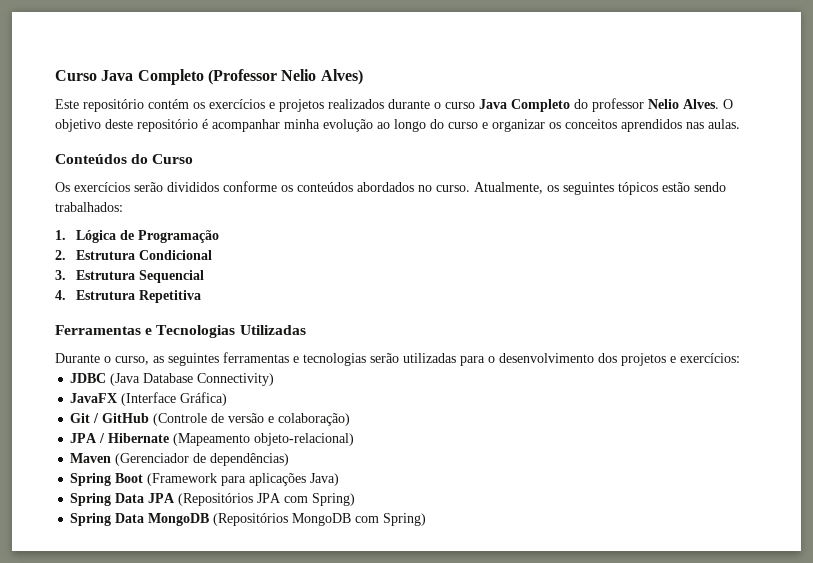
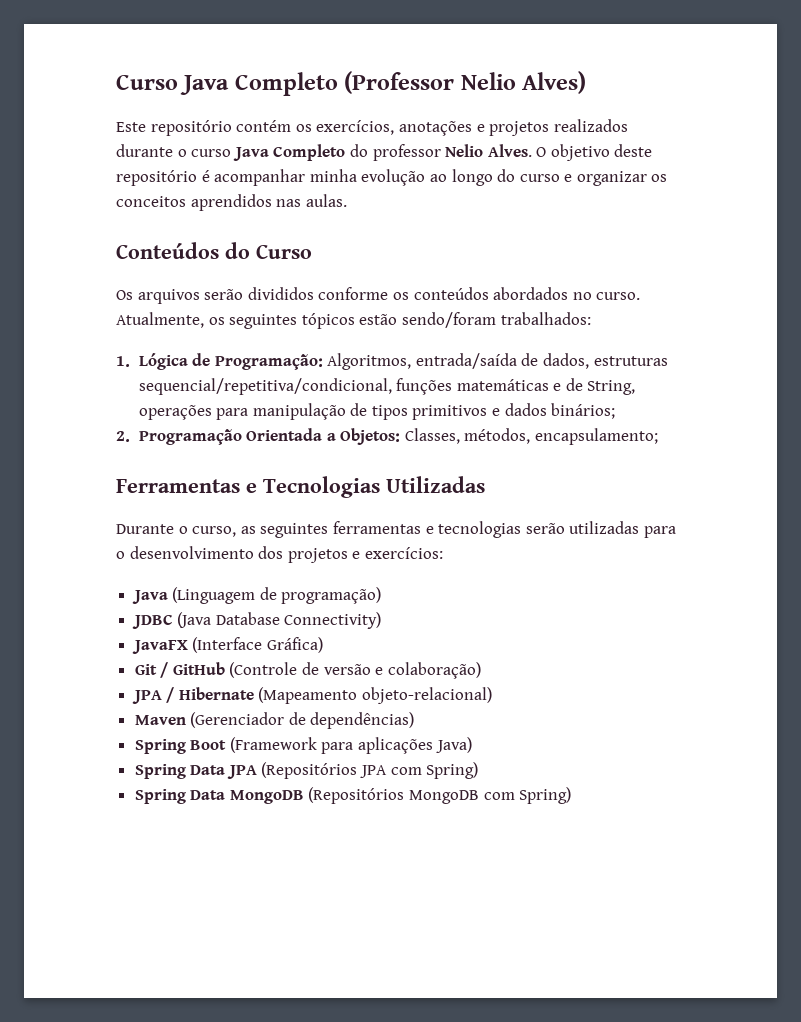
- Este repositório contém os exercícios e projetos realizados durante o curso Java Completo do professor Nelio Alves.
+ Este repositório contém os exercícios, anotações e projetos realizados durante o curso Java Completo do professor Nelio Alves.
- Os exercícios serão divididos conforme os conteúdos abordados no curso.
+ Os arquivos serão divididos conforme os conteúdos abordados no curso.
- Atualmente, os seguintes tópicos estão sendo trabalhados:
+ Atualmente, os seguintes tópicos estão sendo/foram trabalhados:
- 1. Lógica de Programação
- 2. Estrutura Condicional
- 3. Estrutura Sequencial
- 4. Estrutura Repetitiva
+ 1. Lógica de Programação: Algoritmos, entrada/saída de dados, estruturas sequencial/repetitiva/condicional, funções matemáticas e de String, operações para manipulação de tipos primitivos e dados binários;
+ 2. Programação Orientada a Objetos: Classes, métodos, encapsulamento;
+ Java (Linguagem de programação)

